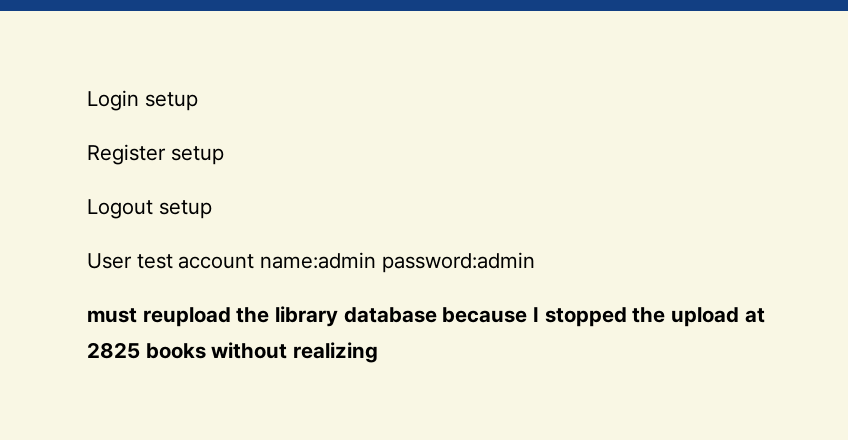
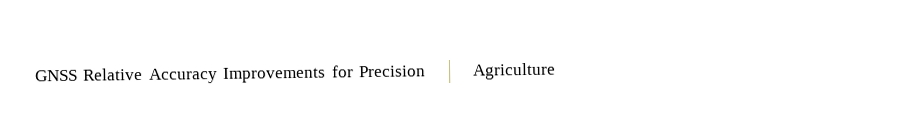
- Login setup
- Register setup
- Logout setup
- User test account name:admin password:admin
- must reupload the library database because I stopped the upload at 2825 books without realizing
+ GNSS Relative Accuracy Improvements for Precision Agriculture

